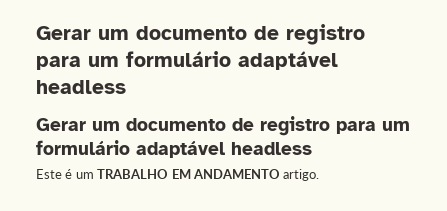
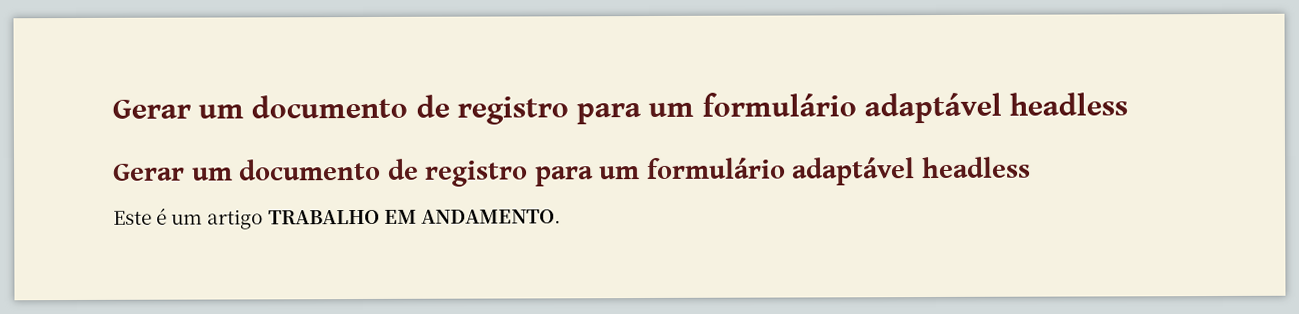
- Este é um TRABALHO EM ANDAMENTO artigo.
+ Este é um artigo TRABALHO EM ANDAMENTO.

